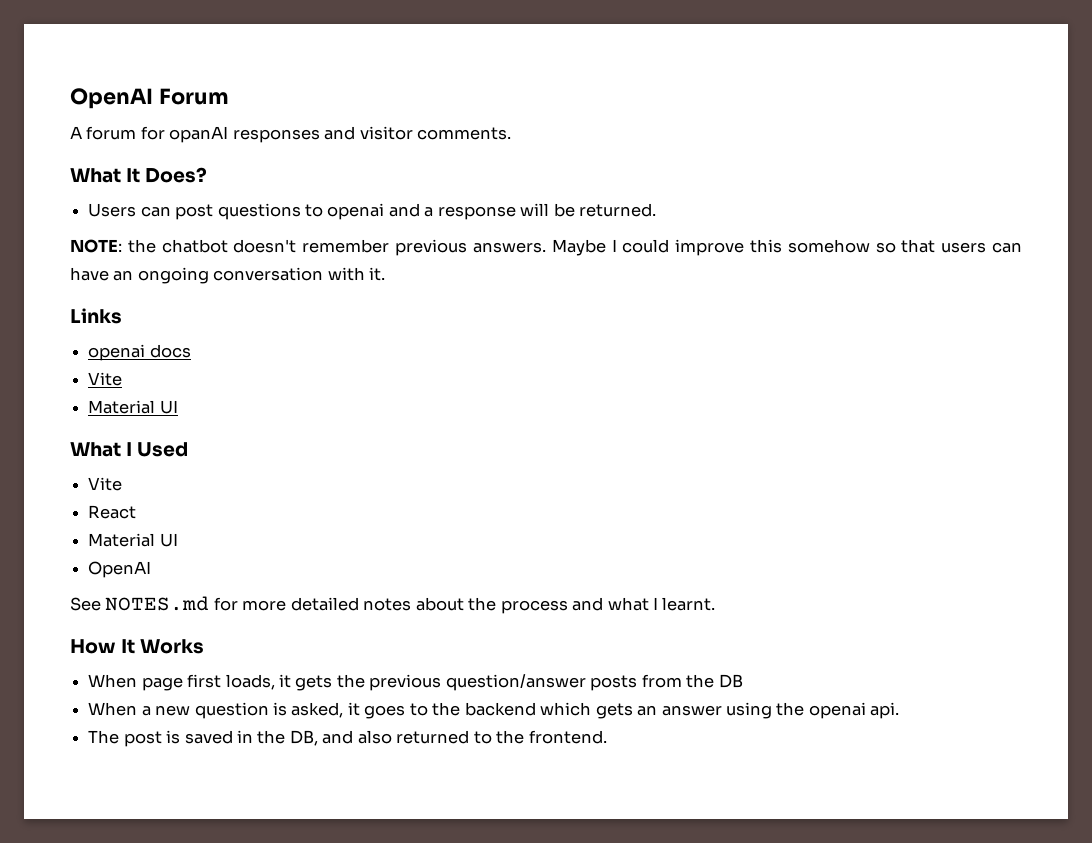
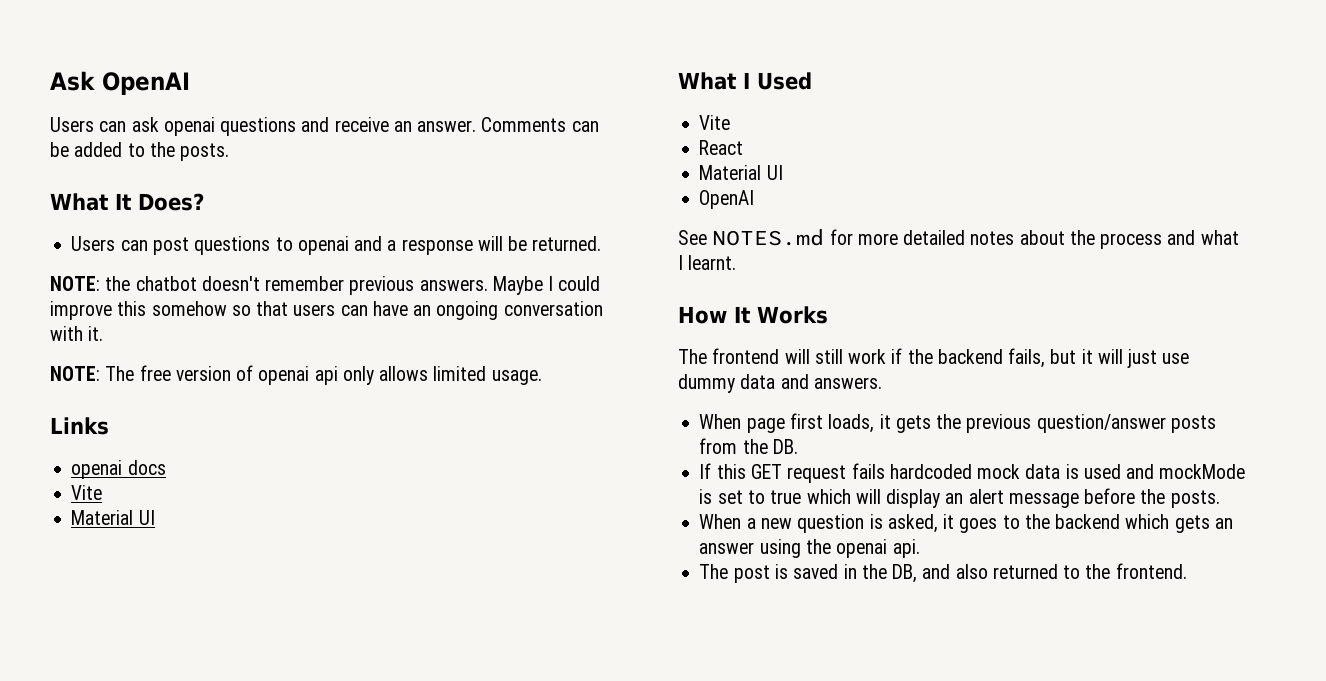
- OpenAI Forum
- A forum for opanAI responses and visitor comments.
+ Ask OpenAI
+ Users can ask openai questions and receive an answer. Comments can be added to the posts.
+ NOTE: The free version of openai api only allows limited usage.
+ The frontend will still work if the backend fails, but it will just use dummy data and answers.
- When page first loads, it gets the previous question/answer posts from the DB
+ When page first loads, it gets the previous question/answer posts from the DB.
+ If this GET request fails hardcoded mock data is used and mockMode is set to true which will display an alert message before the posts.

